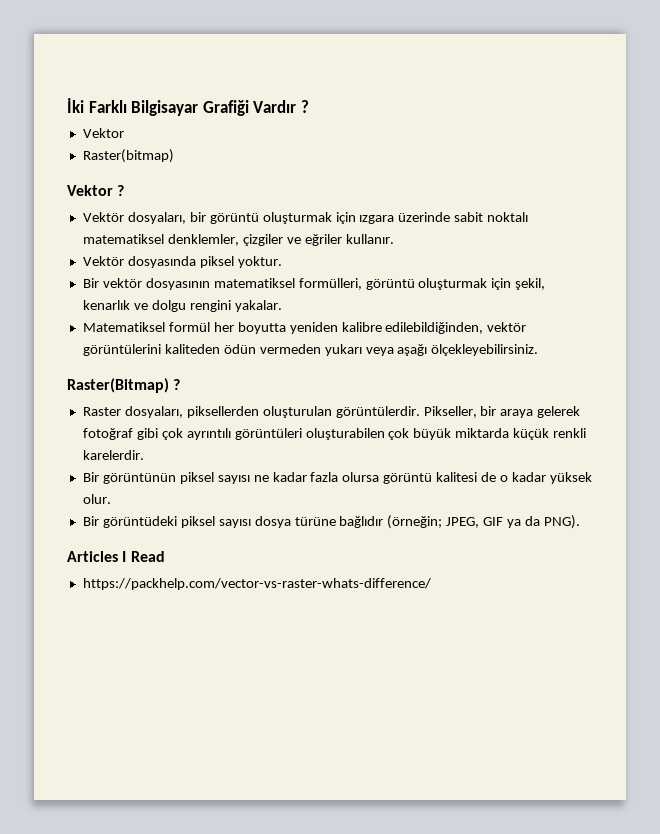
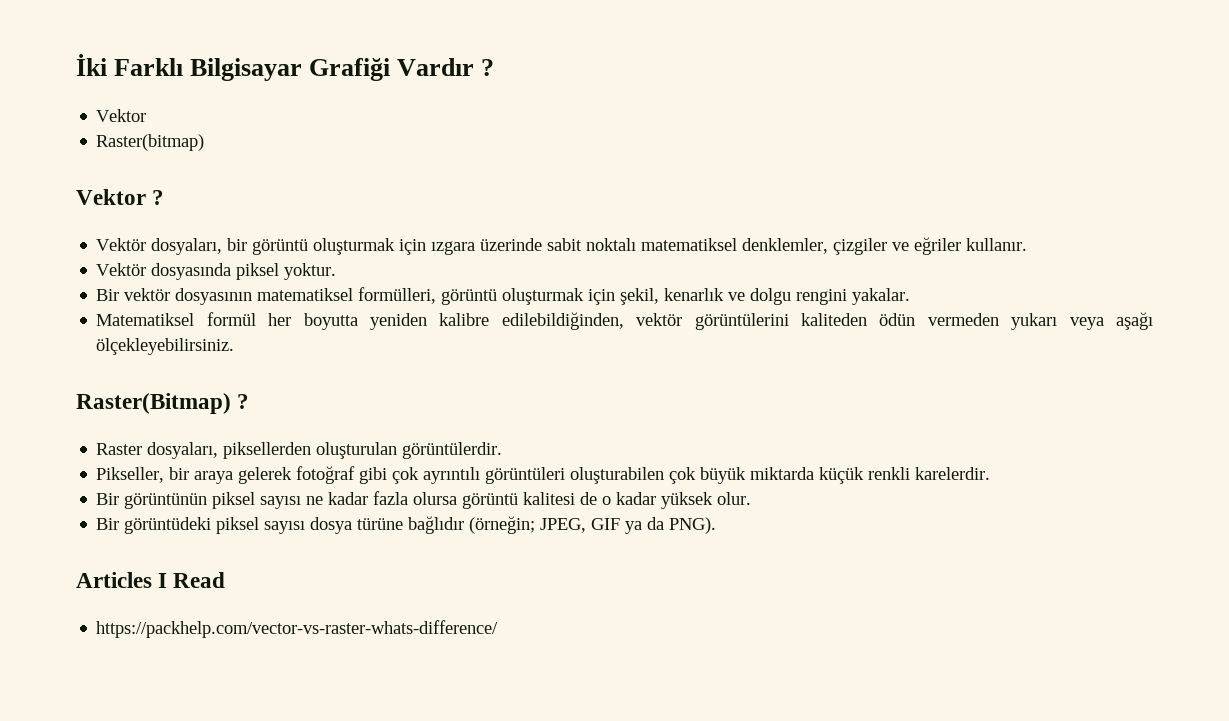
- Raster dosyaları, piksellerden oluşturulan görüntülerdir. Pikseller, bir araya gelerek fotoğraf gibi çok ayrıntılı görüntüleri oluşturabilen çok büyük miktarda küçük renkli karelerdir.
+ Raster dosyaları, piksellerden oluşturulan görüntülerdir.
+ Pikseller, bir araya gelerek fotoğraf gibi çok ayrıntılı görüntüleri oluşturabilen çok büyük miktarda küçük renkli karelerdir.

